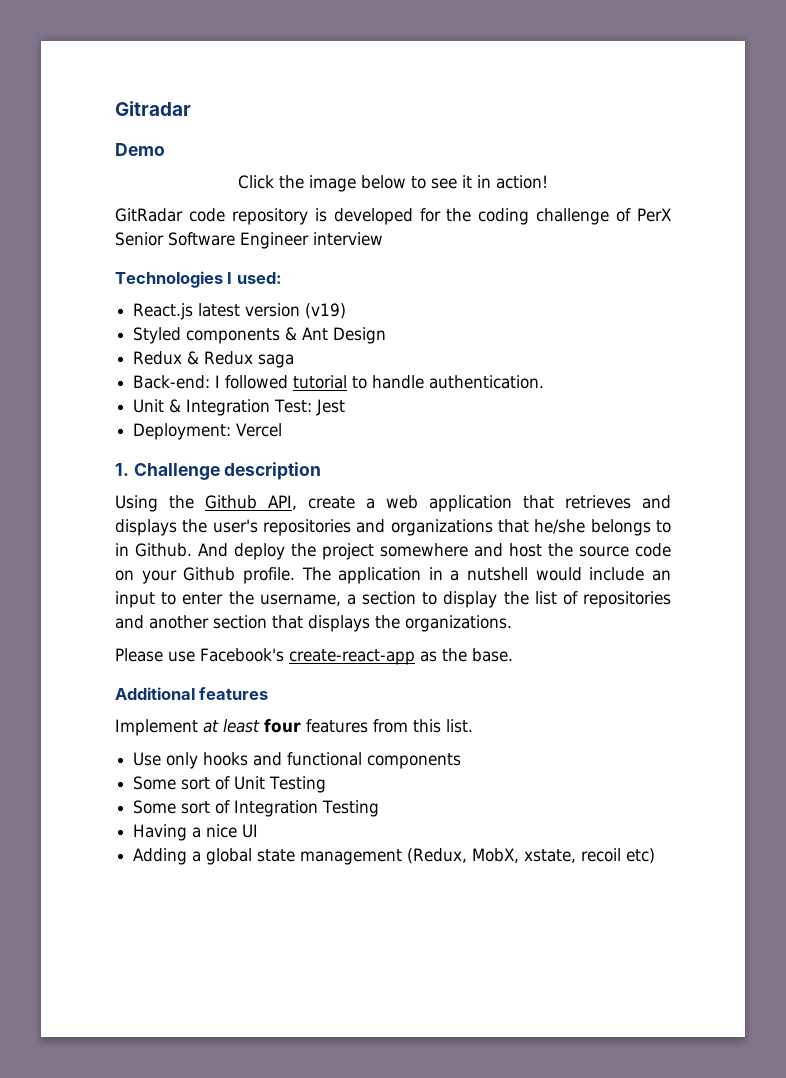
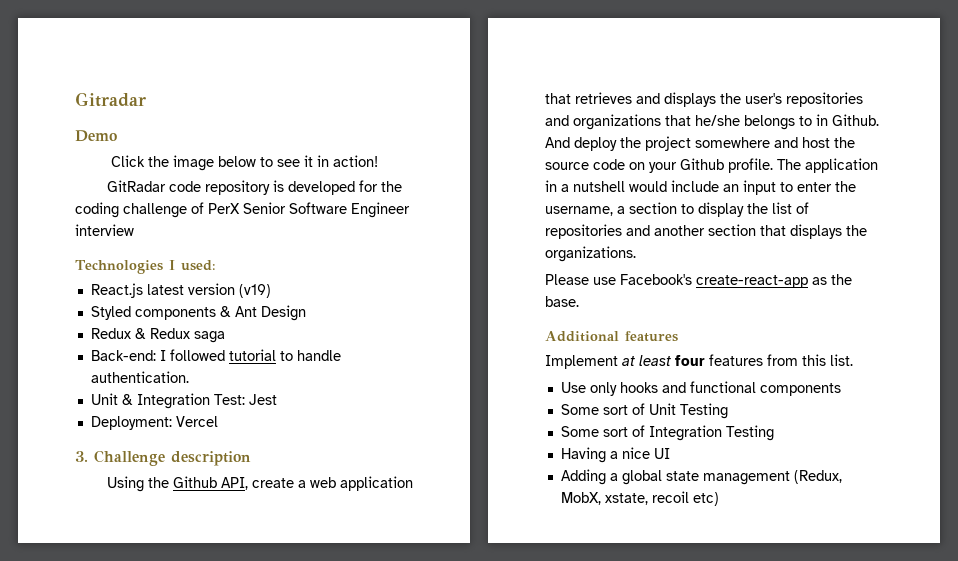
- 1. Challenge description
+ 3. Challenge description

